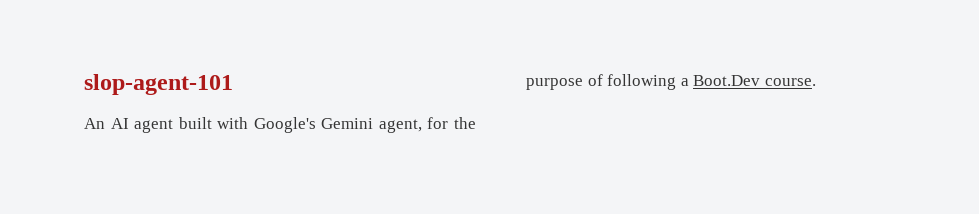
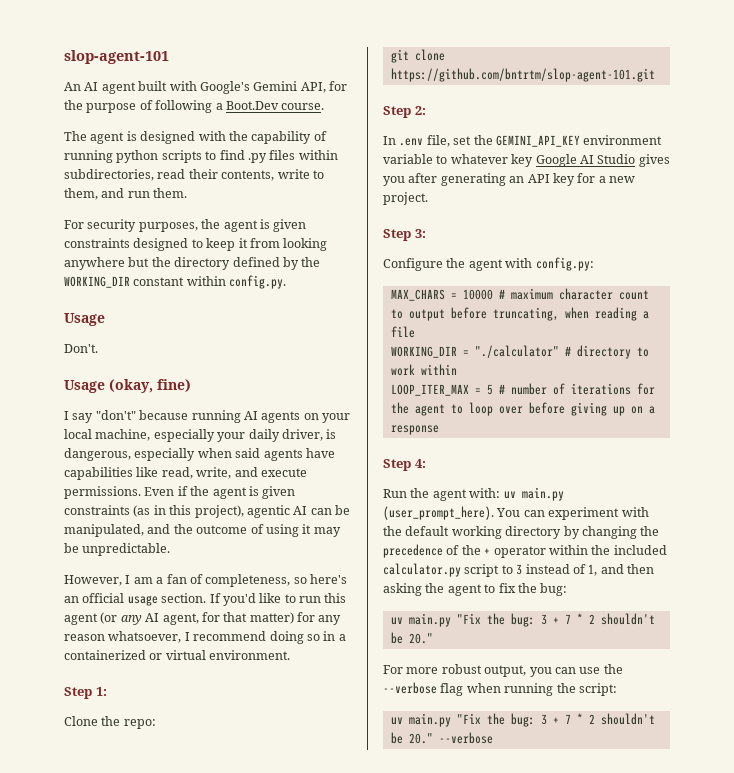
- An AI agent built with Google's Gemini agent, for the purpose of following a Boot.Dev course.
+ An AI agent built with Google's Gemini API, for the purpose of following a Boot.Dev course.
+ The agent is designed with the capability of running python scripts to find .py files within subdirectories, read their contents, write to them, and run them.
+ For security purposes, the agent is given constraints designed to keep it from looking anywhere but the directory defined by the WORKING_DIR constant within config.py.
+ Usage
+ Don't.
+ Usage (okay, fine)
+ I say "don't" because running AI agents on your local machine, especially your daily driver, is dangerous, especially when said agents have capabilities like read, write, and execute permissions. Even if the agent is given constraints (as in this project), agentic AI can be manipulated, and the outcome of using it may be unpredictable.
+ However, I am a fan of completeness, so here's an official usage section. If you'd like to run this agent (or any AI agent, for that matter) for any reason whatsoever, I recommend doing so in a containerized or virtual environment.
+ Step 1:
+ Clone the repo:
+ git clone https://github.com/bntrtm/slop-agent-101.git
+ Step 2:
+ In .env file, set the GEMINI_API_KEY environment variable to whatever key Google AI Studio gives you after generating an API key for a new project.
+ Step 3:
+ Configure the agent with config.py:
+ MAX_CHARS = 10000 # maximum character count to output before truncating, when reading a file
+ WORKING_DIR = "./calculator" # directory to work within
+ LOOP_ITER_MAX = 5 # number of iterations for the agent to loop over before giving up on a response
+ Step 4:
+ Run the agent with: uv main.py (user_prompt_here). You can experiment with the default working directory by changing the precedence of the + operator within the included calculator.py script to 3 instead of 1, and then asking the agent to fix the bug:
+ uv main.py "Fix the bug: 3 + 7 * 2 shouldn't be 20."
+ For more robust output, you can use the --verbose flag when running the script:
+ uv main.py "Fix the bug: 3 + 7 * 2 shouldn't be 20." --verbose

